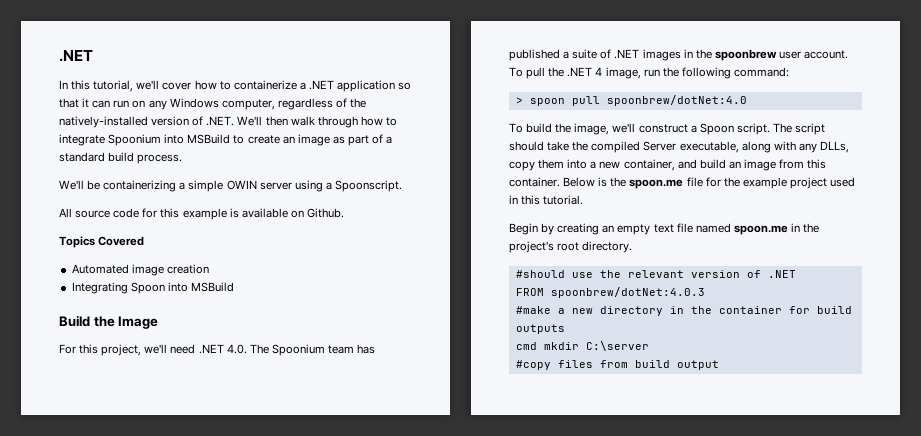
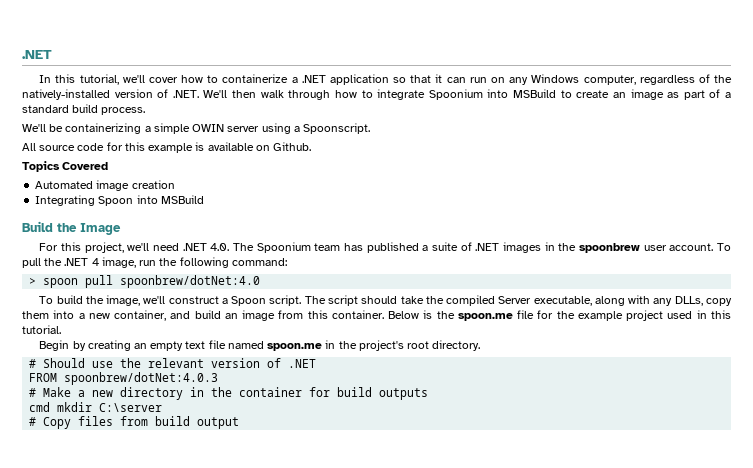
- #should use the relevant version of .NET
+ # Should use the relevant version of .NET
- #make a new directory in the container for build outputs
+ # Make a new directory in the container for build outputs
- #copy files from build output
+ # Copy files from build output

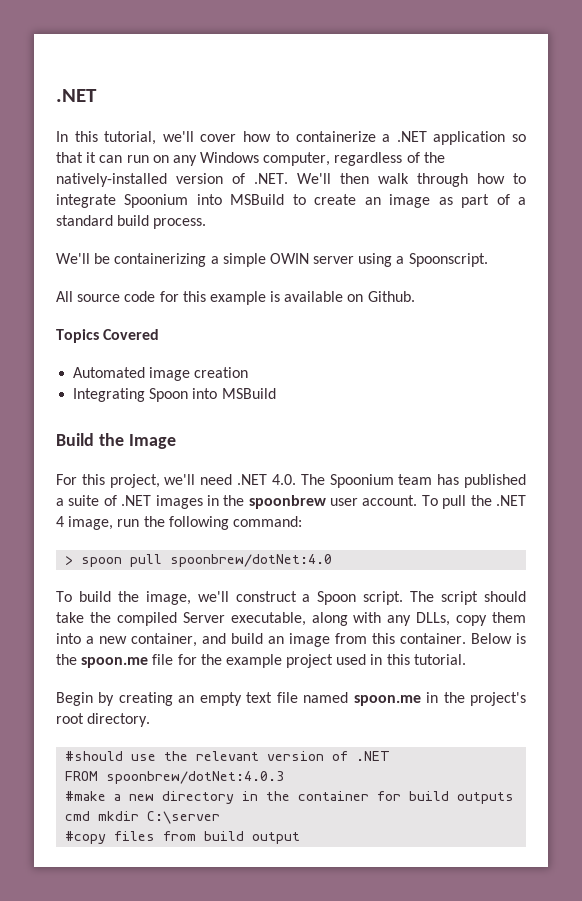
- # Should use the relevant version of .NET
+ #should use the relevant version of .NET
- # Make a new directory in the container for build outputs
+ #make a new directory in the container for build outputs
- # Copy files from build output
+ #copy files from build output

